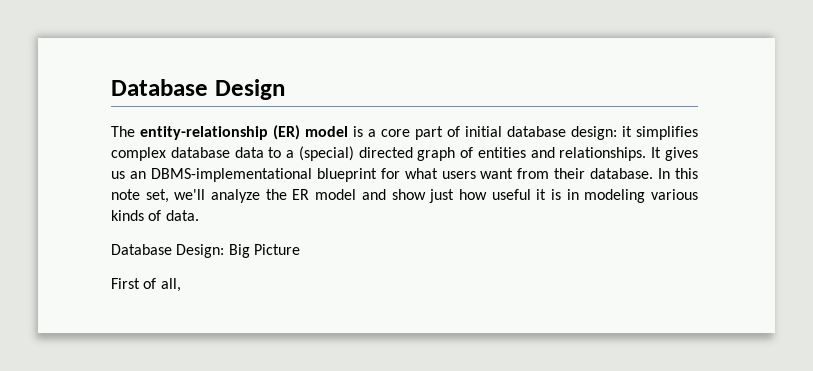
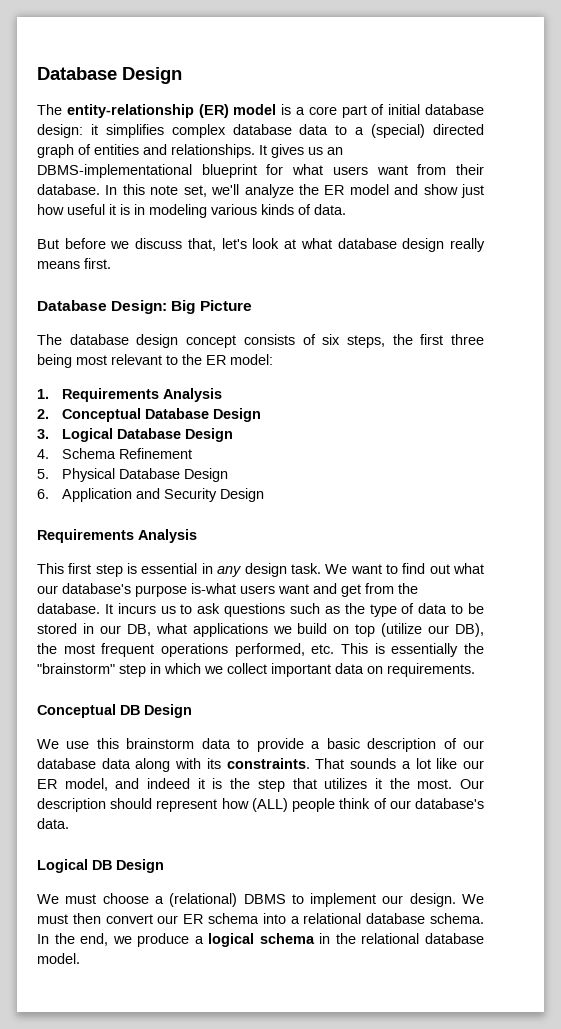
+ But before we discuss that, let's look at what database design really means first.
  Database Design: Big Picture
- First of all,
+ The database design concept consists of six steps, the first three being most relevant to the ER model:
+ 1. Requirements Analysis
+ 2. Conceptual Database Design
+ 3. Logical Database Design
+ 4. Schema Refinement
+ 5. Physical Database Design
+ 6. Application and Security Design
+ Requirements Analysis
+ This first step is essential in any design task. We want to find out what our database's purpose is-what users want and get from the database. It incurs us to ask questions such as the type of data to be stored in our DB, what applications we build on top (utilize our DB), the most frequent operations performed, etc. This is essentially the "brainstorm" step in which we collect important data on requirements.
+ Conceptual DB Design
+ We use this brainstorm data to provide a basic description of our database data along with its constraints. That sounds a lot like our ER model, and indeed it is the step that utilizes it the most. Our description should represent how (ALL) people think of our database's data.
+ Logical DB Design
+ We must choose a (relational) DBMS to implement our design. We must then convert our ER schema into a relational database schema. In the end, we produce a logical schema in the relational database model.

